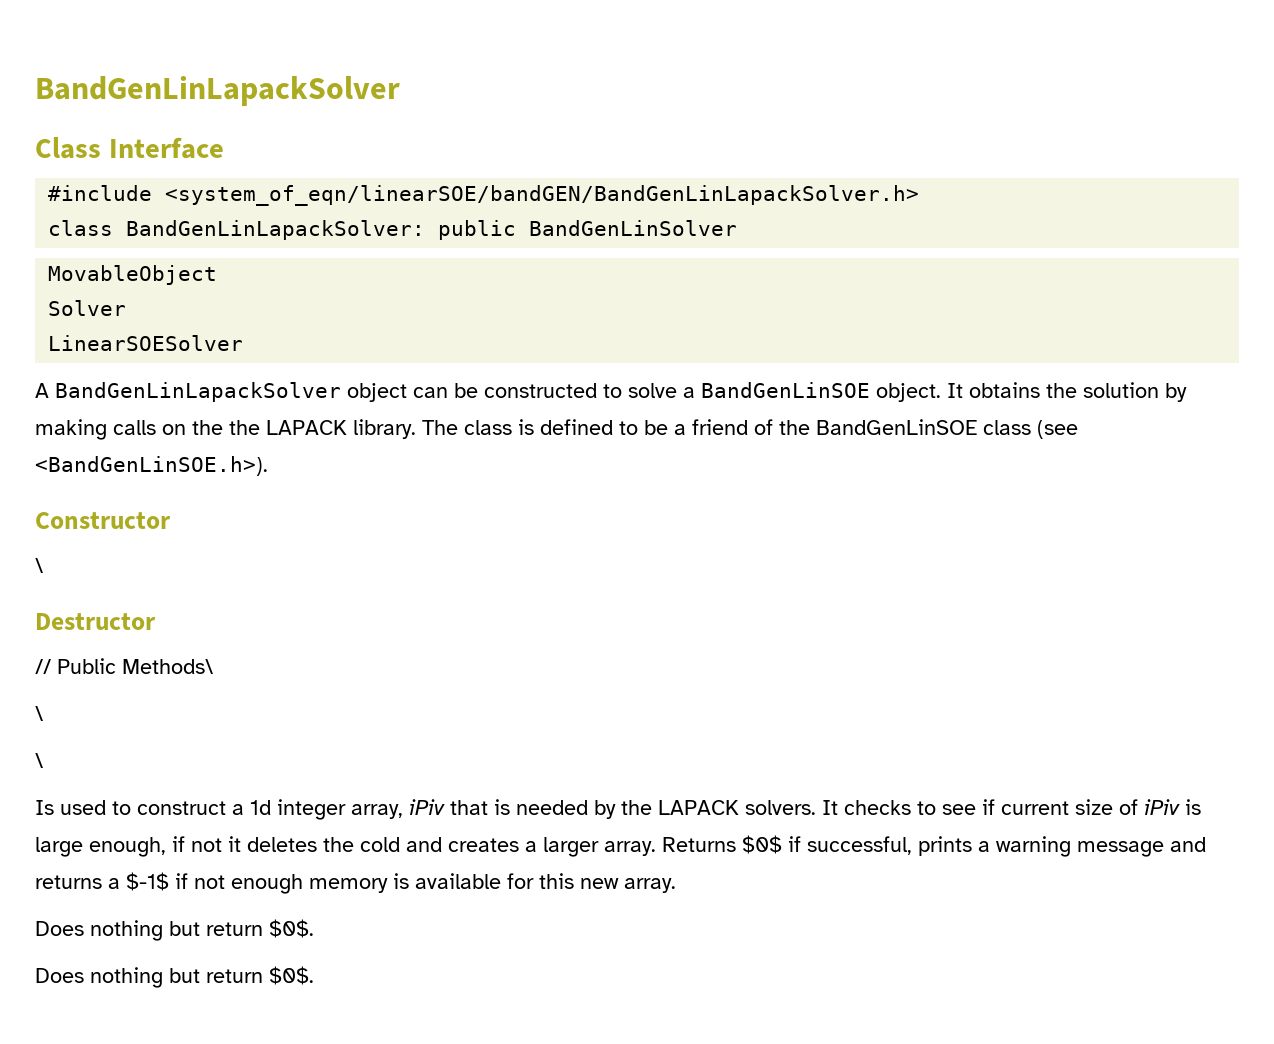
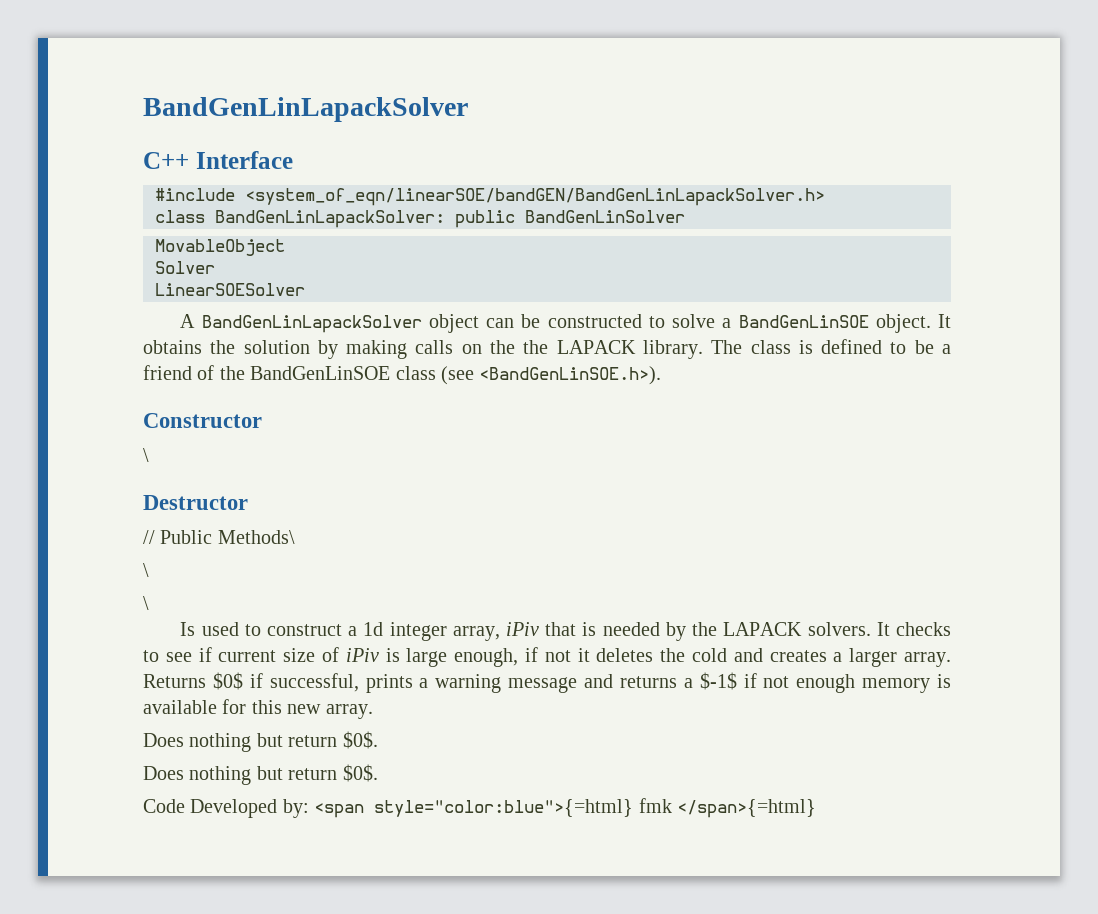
- Class Interface
+ C++ Interface
+ Code Developed by: <span style="color:blue">{=html} fmk </span>{=html}

